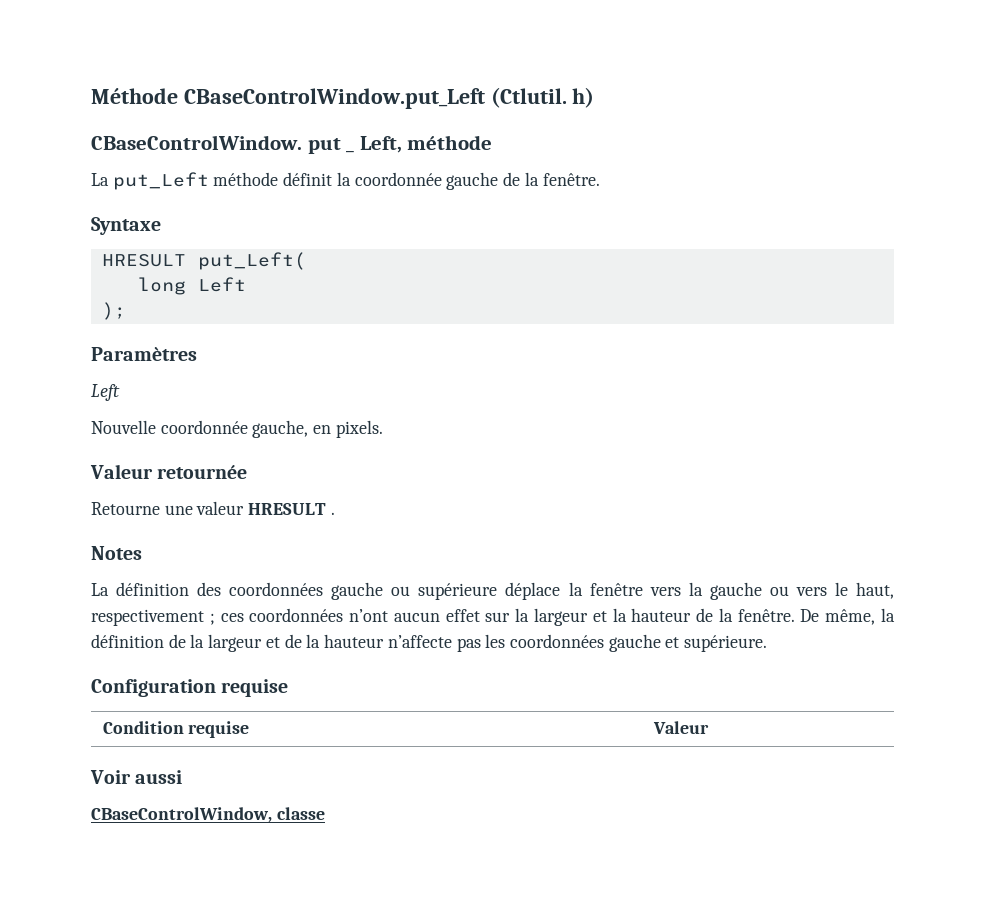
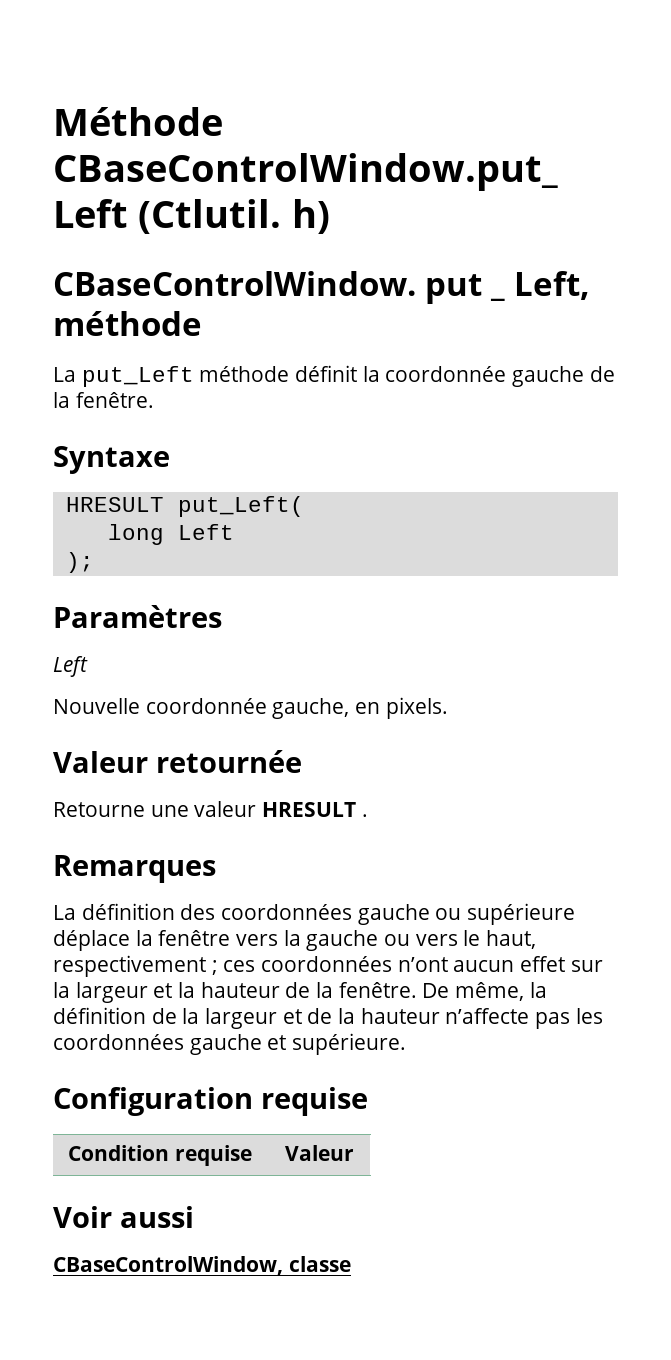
- Notes
+ Remarques

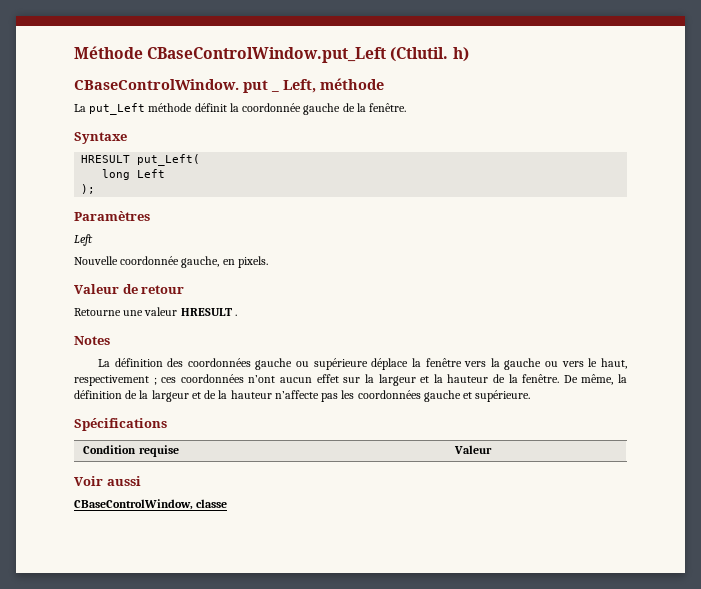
- Valeur retournée
+ Valeur de retour
- Remarques
+ Notes
- Configuration requise
+ Spécifications

